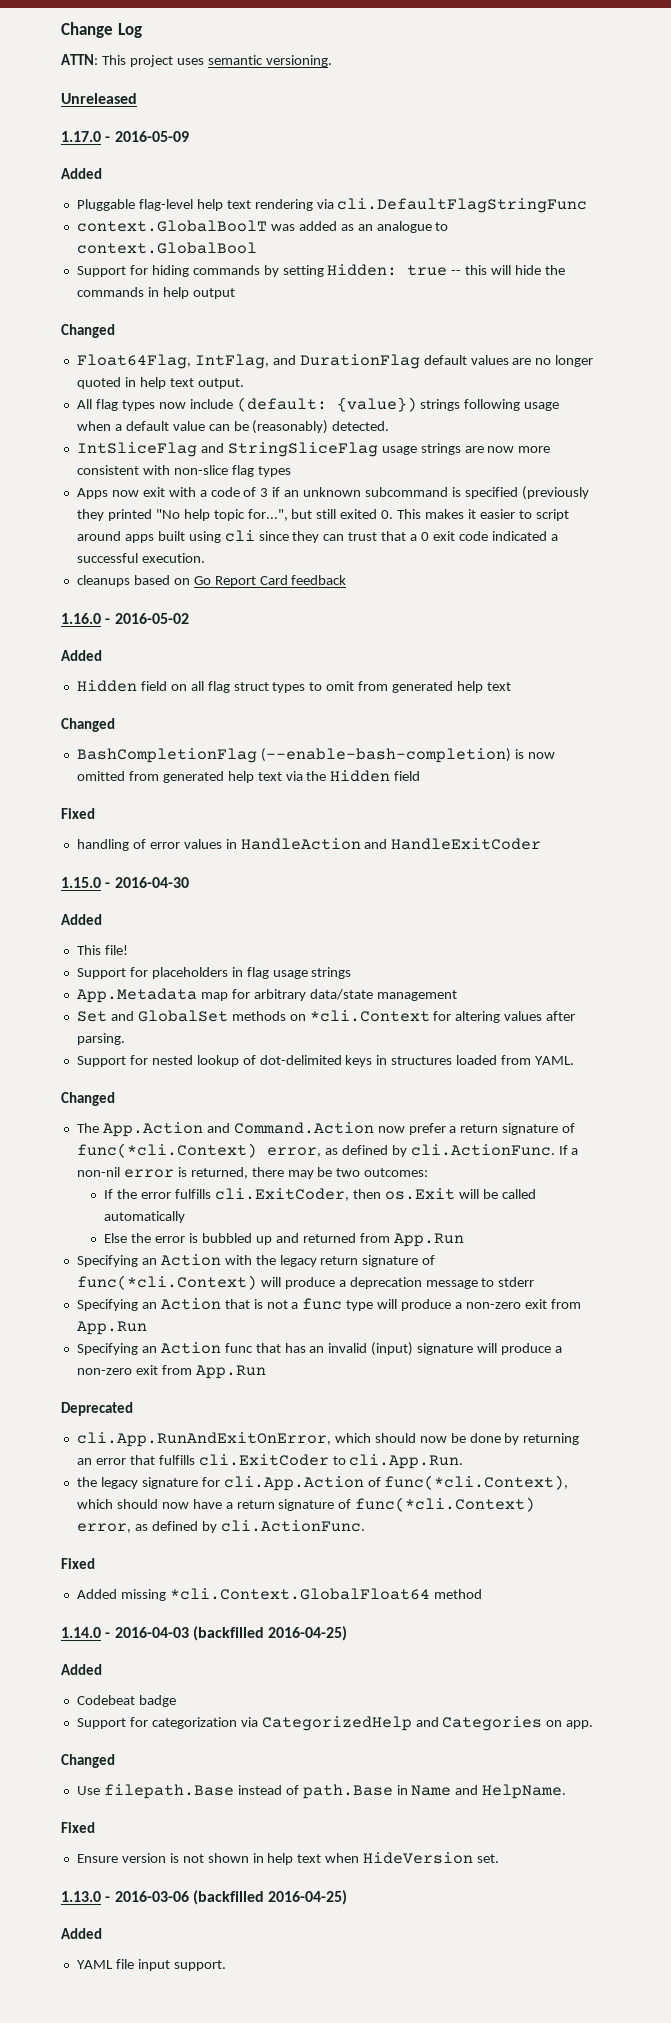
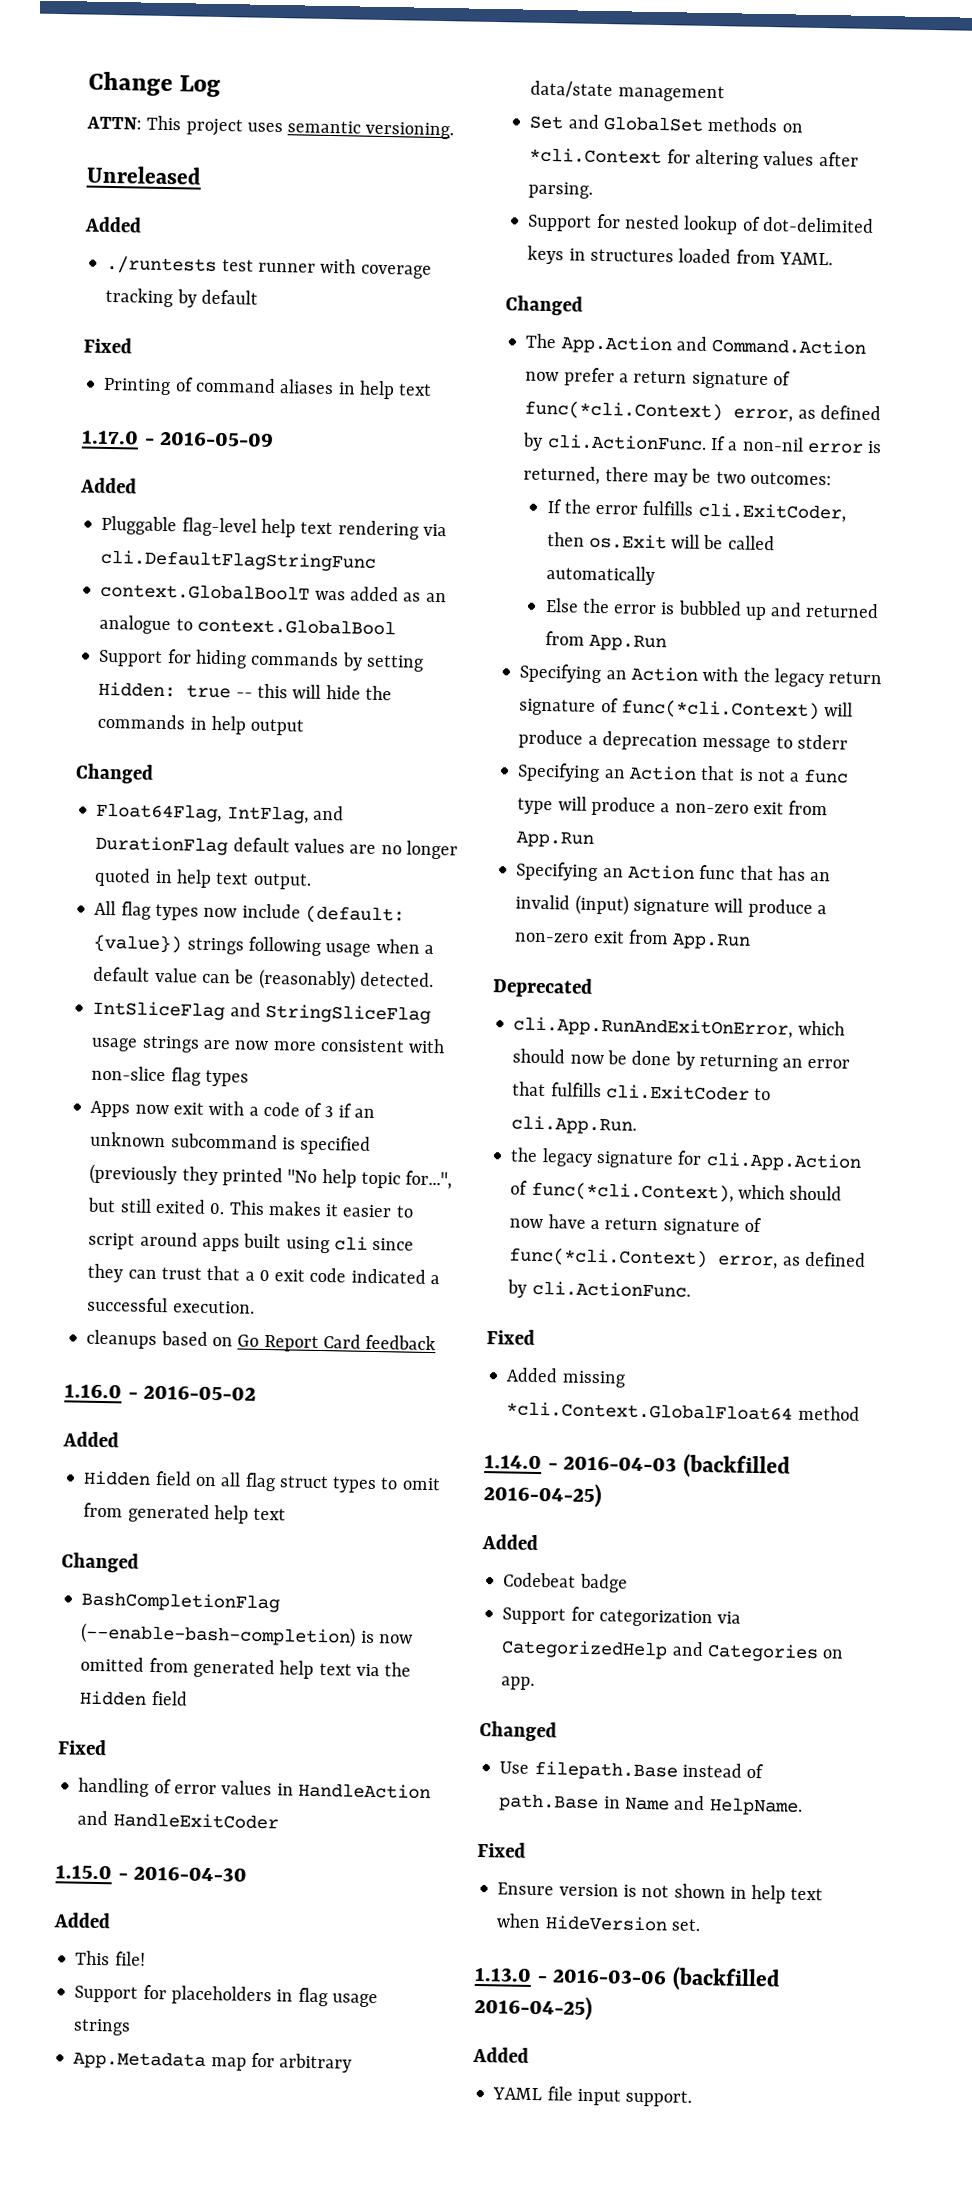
  Unreleased
+ Added
+ ./runtests test runner with coverage tracking by default
+ Fixed
+ Printing of command aliases in help text

